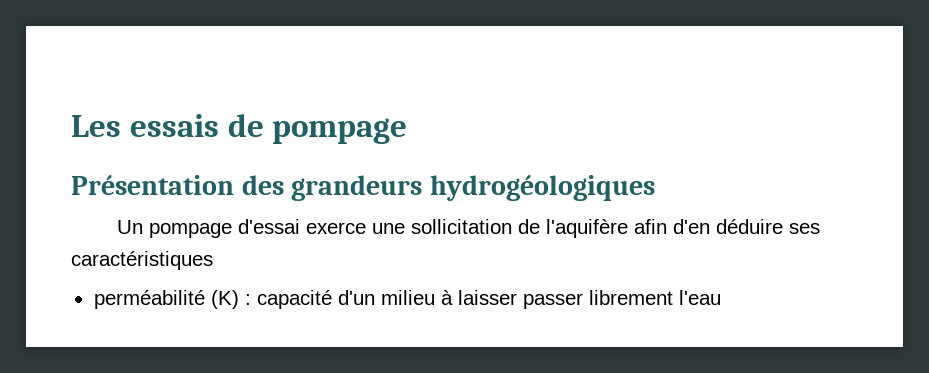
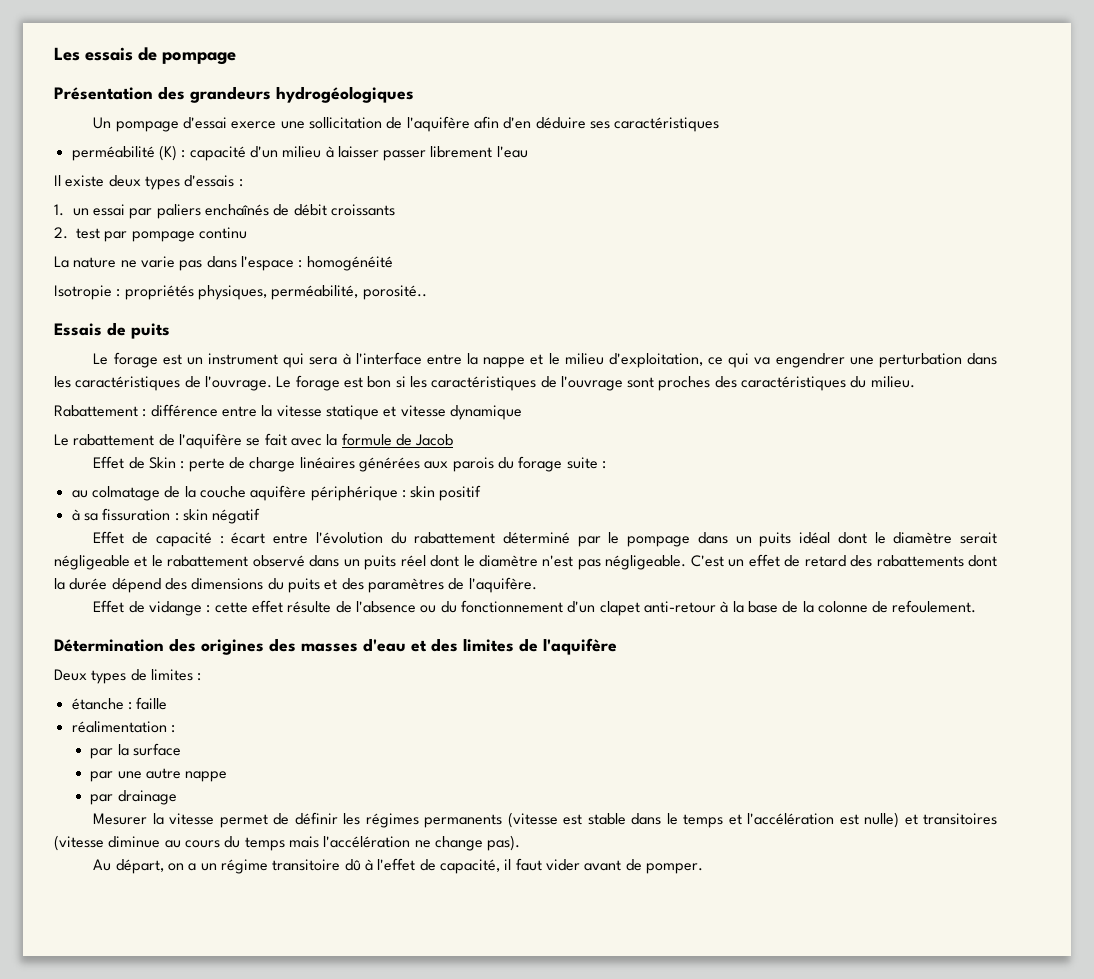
+ Il existe deux types d'essais :
+ 1. un essai par paliers enchaînés de débit croissants
+ 2. test par pompage continu
+ La nature ne varie pas dans l'espace : homogénéité
+ Isotropie : propriétés physiques, perméabilité, porosité..
+ Essais de puits
+ Le forage est un instrument qui sera à l'interface entre la nappe et le milieu d'exploitation, ce qui va engendrer une perturbation dans les caractéristiques de l'ouvrage. Le forage est bon si les caractéristiques de l'ouvrage sont proches des caractéristiques du milieu.
+ Rabattement : différence entre la vitesse statique et vitesse dynamique
+ Le rabattement de l'aquifère se fait avec la formule de Jacob
+ Effet de Skin : perte de charge linéaires générées aux parois du forage suite :
+ au colmatage de la couche aquifère périphérique : skin positif
+ à sa fissuration : skin négatif
+ Effet de capacité : écart entre l'évolution du rabattement déterminé par le pompage dans un puits idéal dont le diamètre serait négligeable et le rabattement observé dans un puits réel dont le diamètre n'est pas négligeable. C'est un effet de retard des rabattements dont la durée dépend des dimensions du puits et des paramètres de l'aquifère.
+ Effet de vidange : cette effet résulte de l'absence ou du fonctionnement d'un clapet anti-retour à la base de la colonne de refoulement.
+ Détermination des origines des masses d'eau et des limites de l'aquifère
+ Deux types de limites :
+ étanche : faille
+ réalimentation :
+ par la surface
+ par une autre nappe
+ par drainage
+ Mesurer la vitesse permet de définir les régimes permanents (vitesse est stable dans le temps et l'accélération est nulle) et transitoires (vitesse diminue au cours du temps mais l'accélération ne change pas).
+ Au départ, on a un régime transitoire dû à l'effet de capacité, il faut vider avant de pomper.

